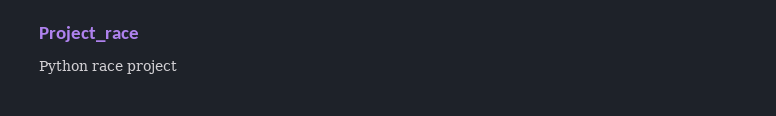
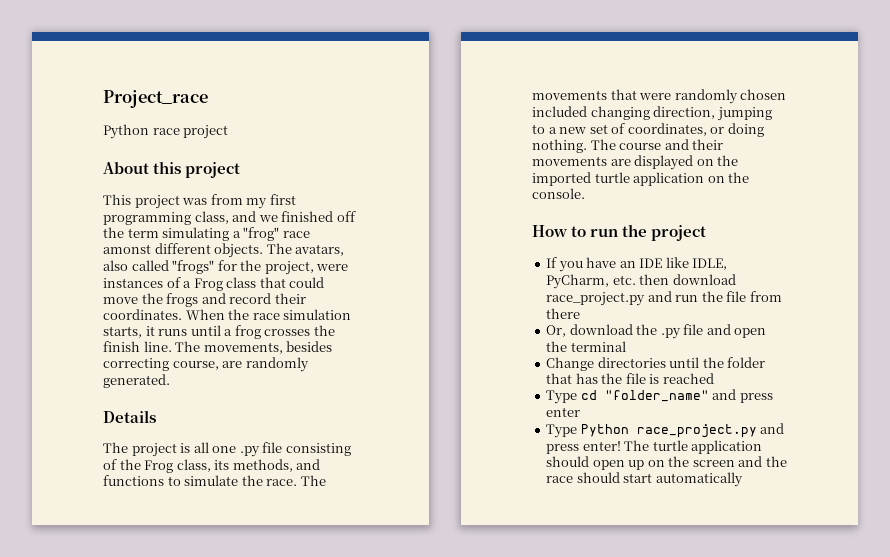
+ About this project
+ This project was from my first programming class, and we finished off the term simulating a "frog" race amonst different objects. The avatars, also called "frogs" for the project, were instances of a Frog class that could move the frogs and record their coordinates. When the race simulation starts, it runs until a frog crosses the finish line. The movements, besides correcting course, are randomly generated.
+ Details
+ The project is all one .py file consisting of the Frog class, its methods, and functions to simulate the race. The movements that were randomly chosen included changing direction, jumping to a new set of coordinates, or doing nothing. The course and their movements are displayed on the imported turtle application on the console.
+ How to run the project
+ If you have an IDE like IDLE, PyCharm, etc. then download race_project.py and run the file from there
+ Or, download the .py file and open the terminal
+ Change directories until the folder that has the file is reached
+ Type cd "folder_name" and press enter
+ Type Python race_project.py and press enter! The turtle application should open up on the screen and the race should start automatically

